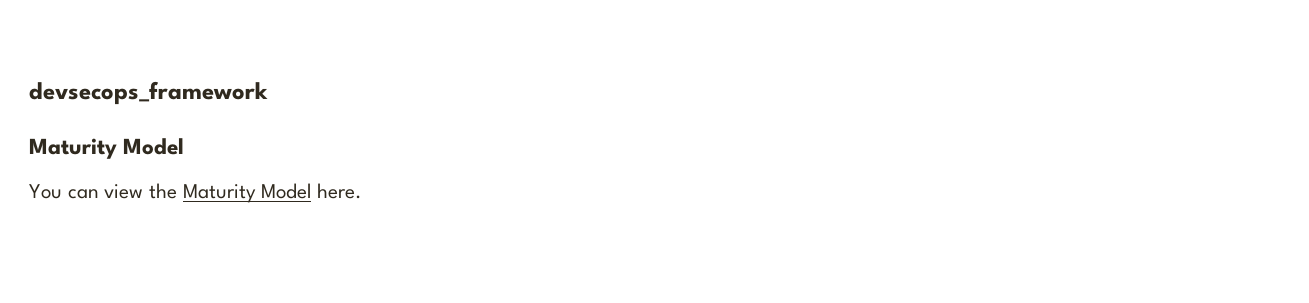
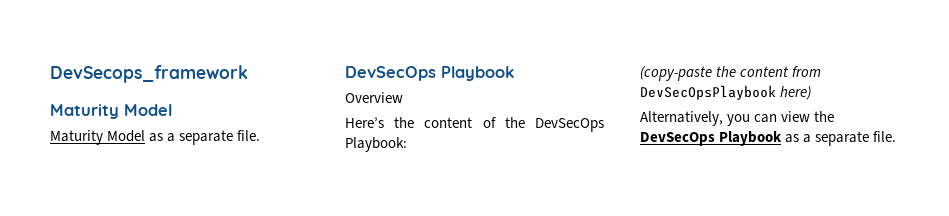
- devsecops_framework
+ DevSecops_framework
- You can view the Maturity Model here.
+ Maturity Model as a separate file.
+ DevSecOps Playbook
+ Overview
+ Here’s the content of the DevSecOps Playbook:
+ (copy-paste the content from DevSecOpsPlaybook here)
+ Alternatively, you can view the DevSecOps Playbook as a separate file.

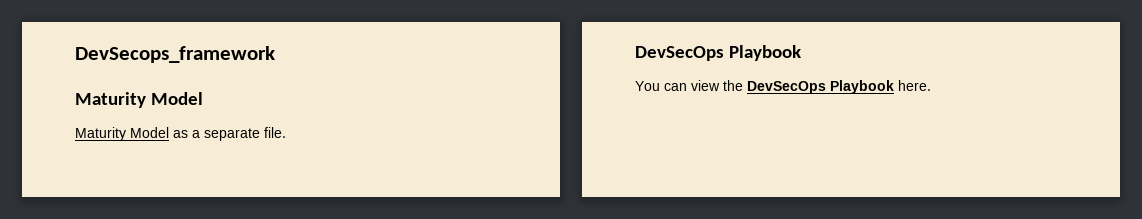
- Overview
- Here’s the content of the DevSecOps Playbook:
- (copy-paste the content from DevSecOpsPlaybook here)
- Alternatively, you can view the DevSecOps Playbook as a separate file.
+ You can view the DevSecOps Playbook here.

